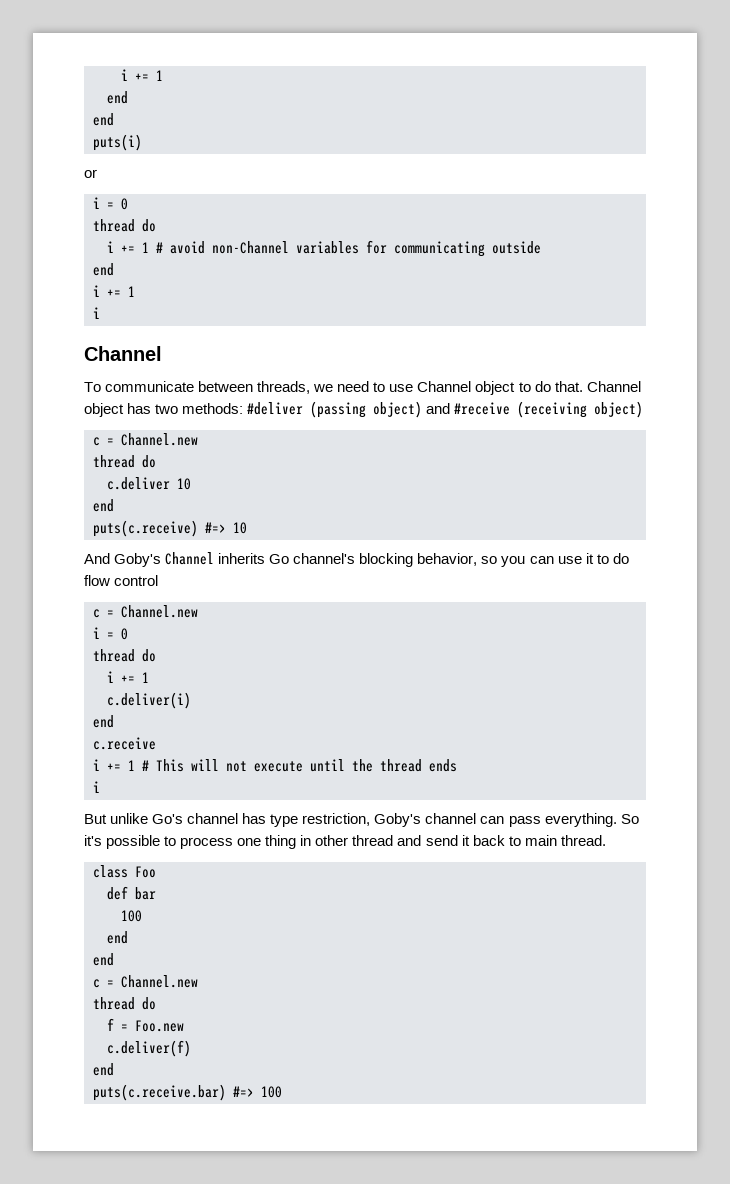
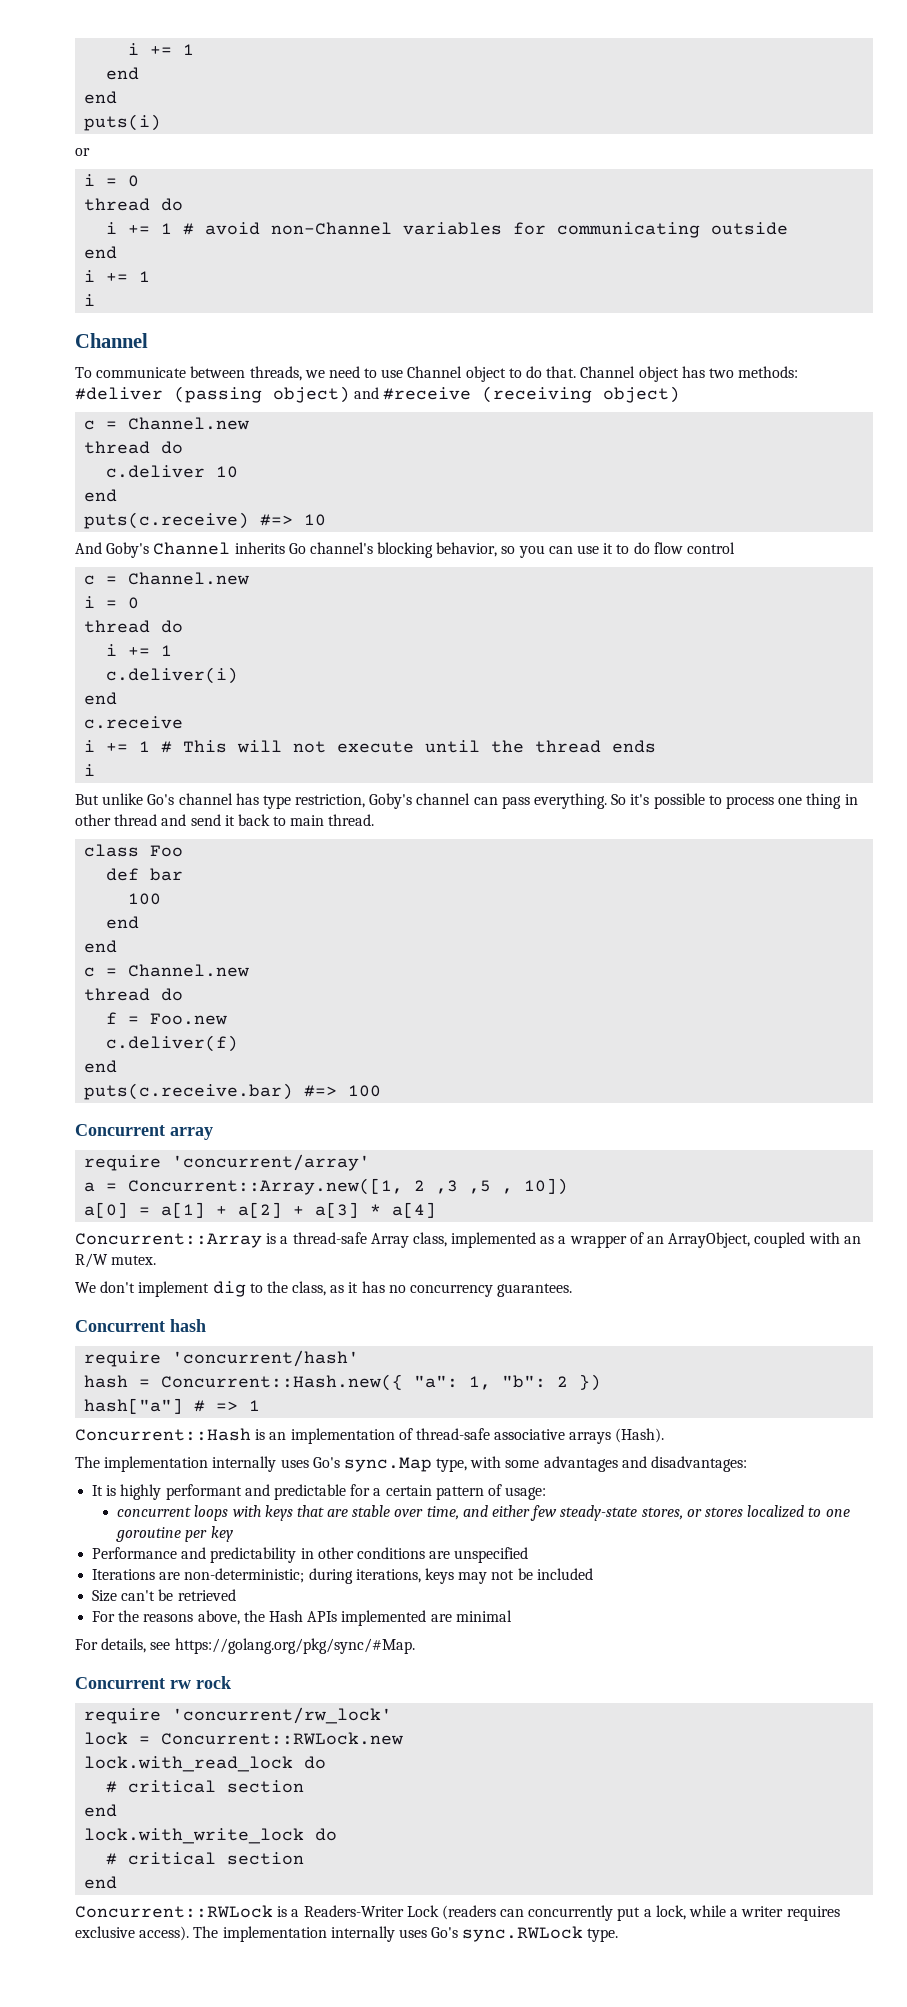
+ Concurrent array
+ require 'concurrent/array'
+ a = Concurrent::Array.new([1, 2 ,3 ,5 , 10])
+ a[0] = a[1] + a[2] + a[3] * a[4]
+ Concurrent::Array is a thread-safe Array class, implemented as a wrapper of an ArrayObject, coupled with an R/W mutex.
+ We don't implement dig to the class, as it has no concurrency guarantees.
+ Concurrent hash
+ require 'concurrent/hash'
+ hash = Concurrent::Hash.new({ "a": 1, "b": 2 })
+ hash["a"] # => 1
+ Concurrent::Hash is an implementation of thread-safe associative arrays (Hash).
+ The implementation internally uses Go's sync.Map type, with some advantages and disadvantages:
+ It is highly performant and predictable for a certain pattern of usage:
+ concurrent loops with keys that are stable over time, and either few steady-state stores, or stores localized to one goroutine per key
+ Performance and predictability in other conditions are unspecified
+ Iterations are non-deterministic; during iterations, keys may not be included
+ Size can't be retrieved
+ For the reasons above, the Hash APIs implemented are minimal
+ For details, see https://golang.org/pkg/sync/#Map.
+ Concurrent rw rock
+ require 'concurrent/rw_lock'
+ lock = Concurrent::RWLock.new
+ lock.with_read_lock do
+ # critical section
+ end
+ lock.with_write_lock do
+ # critical section
+ end
+ Concurrent::RWLock is a Readers-Writer Lock (readers can concurrently put a lock, while a writer requires exclusive access). The implementation internally uses Go's sync.RWLock type.

